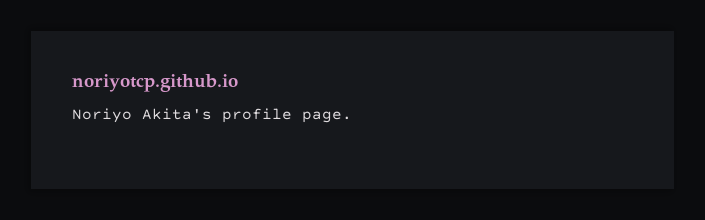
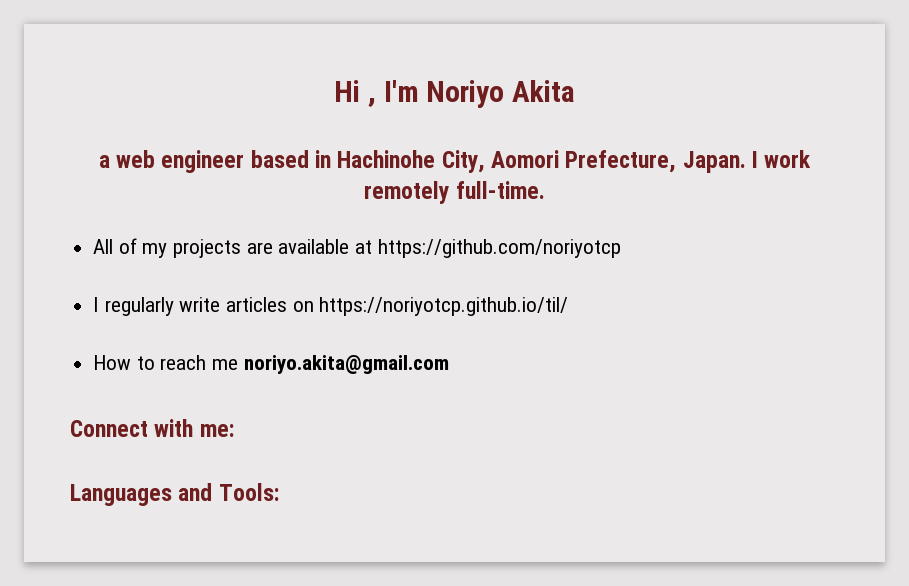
- noriyotcp.github.io
- Noriyo Akita's profile page.
+ Hi , I'm Noriyo Akita
+ a web engineer based in Hachinohe City, Aomori Prefecture, Japan. I work remotely full-time.
+ All of my projects are available at https://github.com/noriyotcp
+ I regularly write articles on https://noriyotcp.github.io/til/
+ How to reach me noriyo.akita@gmail.com
+ Connect with me:
+ Languages and Tools:

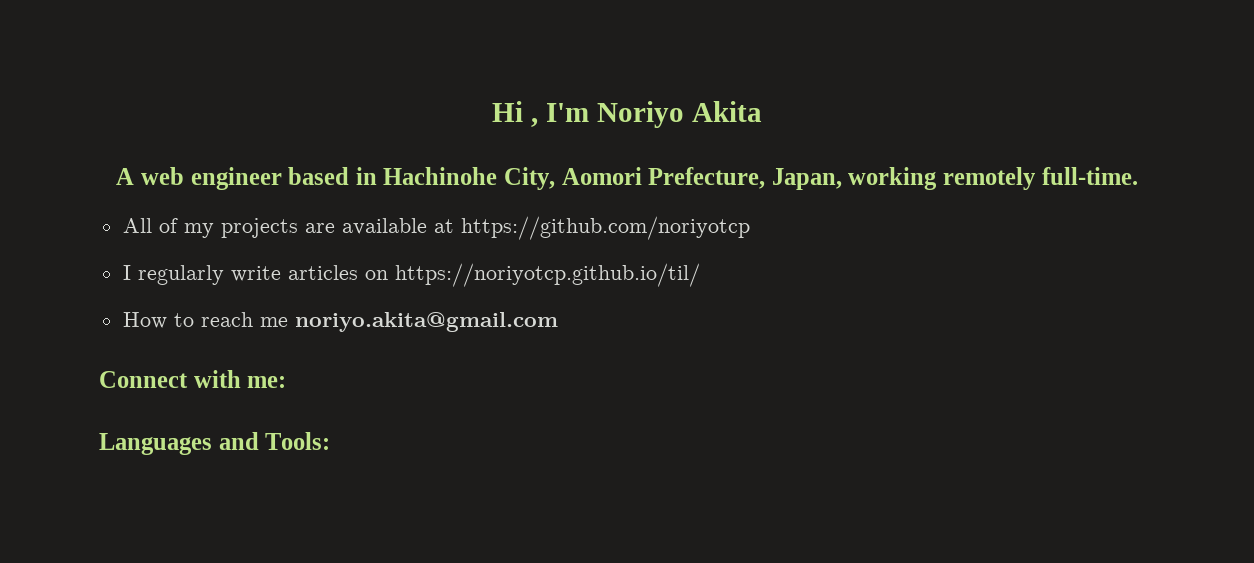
- a web engineer based in Hachinohe City, Aomori Prefecture, Japan. I work remotely full-time.
+ A web engineer based in Hachinohe City, Aomori Prefecture, Japan, working remotely full-time.

